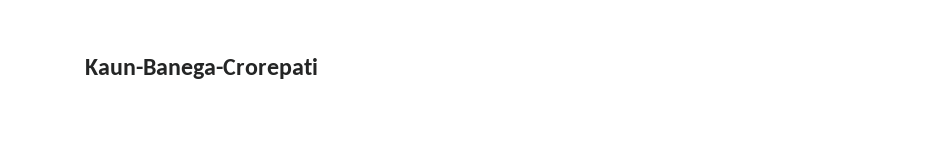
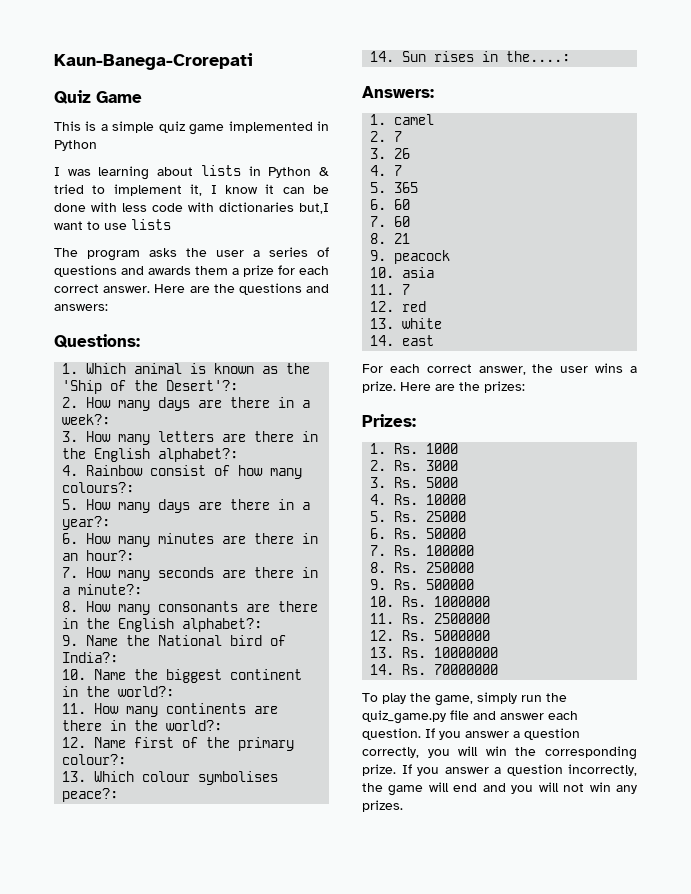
+ Quiz Game
+ This is a simple quiz game implemented in Python
+ I was learning about lists in Python & tried to implement it, I know it can be done with less code with dictionaries but,I want to use lists
+ The program asks the user a series of questions and awards them a prize for each correct answer. Here are the questions and answers:
+ Questions:
+ 1. Which animal is known as the 'Ship of the Desert'?:
+ 2. How many days are there in a week?:
+ 3. How many letters are there in the English alphabet?:
+ 4. Rainbow consist of how many colours?:
+ 5. How many days are there in a year?:
+ 6. How many minutes are there in an hour?:
+ 7. How many seconds are there in a minute?:
+ 8. How many consonants are there in the English alphabet?:
+ 9. Name the National bird of India?:
+ 10. Name the biggest continent in the world?:
+ 11. How many continents are there in the world?:
+ 12. Name first of the primary colour?:
+ 13. Which colour symbolises peace?:
+ 14. Sun rises in the....:
+ Answers:
+ 1. camel
+ 2. 7
+ 3. 26
+ 4. 7
+ 5. 365
+ 6. 60
+ 7. 60
+ 8. 21
+ 9. peacock
+ 10. asia
+ 11. 7
+ 12. red
+ 13. white
+ 14. east
+ For each correct answer, the user wins a prize. Here are the prizes:
+ Prizes:
+ 1. Rs. 1000
+ 2. Rs. 3000
+ 3. Rs. 5000
+ 4. Rs. 10000
+ 5. Rs. 25000
+ 6. Rs. 50000
+ 7. Rs. 100000
+ 8. Rs. 250000
+ 9. Rs. 500000
+ 10. Rs. 1000000
+ 11. Rs. 2500000
+ 12. Rs. 5000000
+ 13. Rs. 10000000
+ 14. Rs. 70000000
+ To play the game, simply run the quiz_game.py file and answer each question. If you answer a question correctly, you will win the corresponding prize. If you answer a question incorrectly, the game will end and you will not win any prizes.

